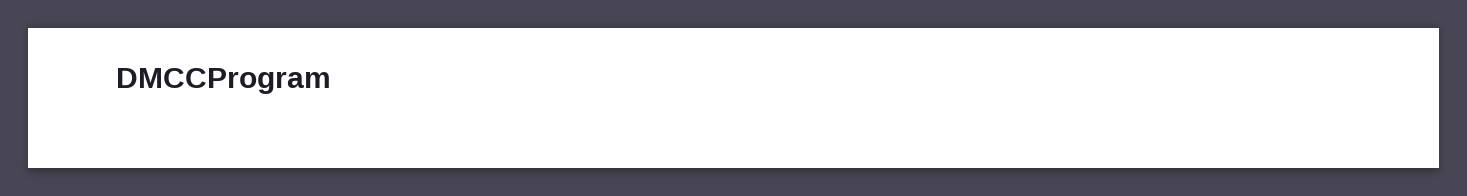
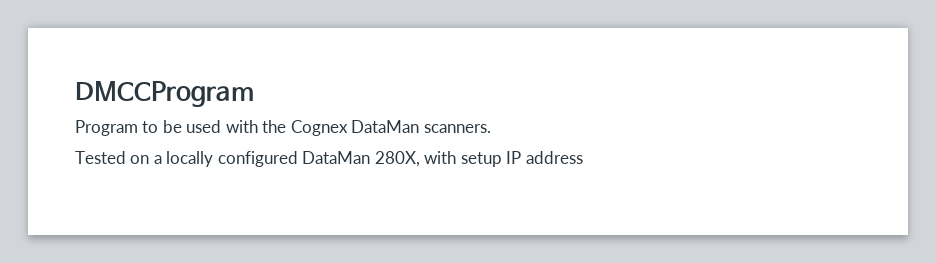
+ Program to be used with the Cognex DataMan scanners.
+ Tested on a locally configured DataMan 280X, with setup IP address

